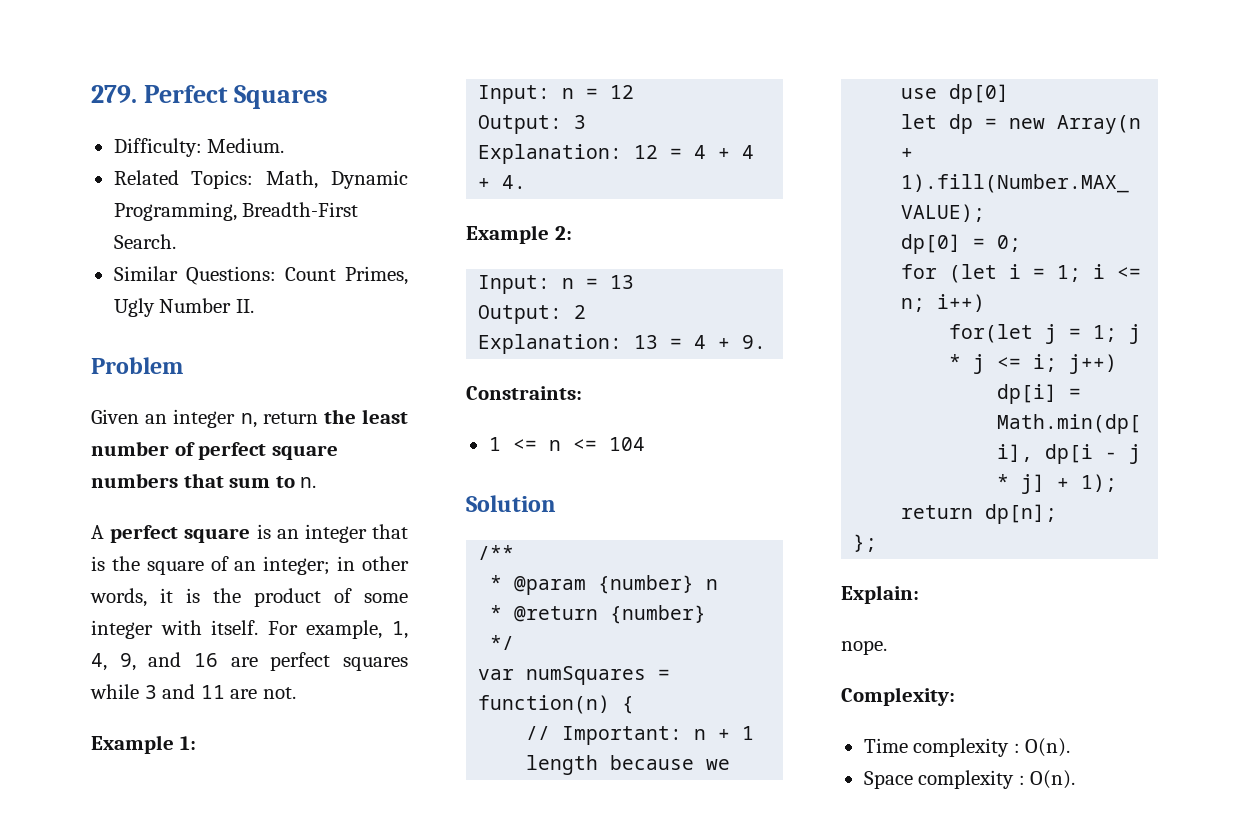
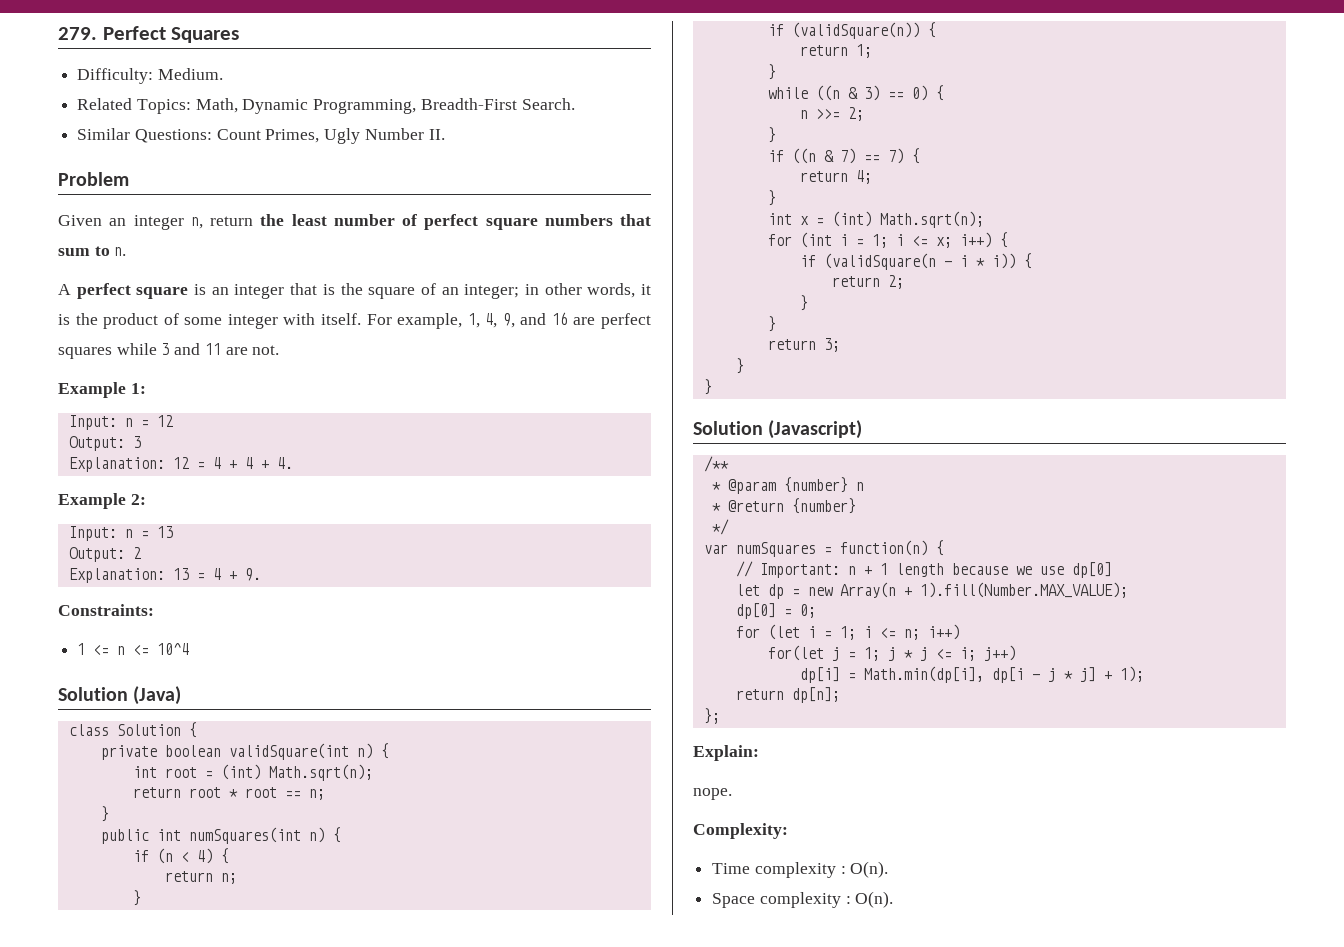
- 1 <= n <= 104
- Solution
+ 1 <= n <= 10^4
+ Solution (Java)
+ class Solution {
+ private boolean validSquare(int n) {
+ int root = (int) Math.sqrt(n);
+ return root * root == n;
+ }
+ public int numSquares(int n) {
+ if (n < 4) {
+ return n;
+ }
+ if (validSquare(n)) {
+ return 1;
+ }
+ while ((n & 3) == 0) {
+ n >>= 2;
+ }
+ if ((n & 7) == 7) {
+ return 4;
+ }
+ int x = (int) Math.sqrt(n);
+ for (int i = 1; i <= x; i++) {
+ if (validSquare(n - i * i)) {
+ return 2;
+ }
+ }
+ return 3;
+ }
+ }
+ Solution (Javascript)

